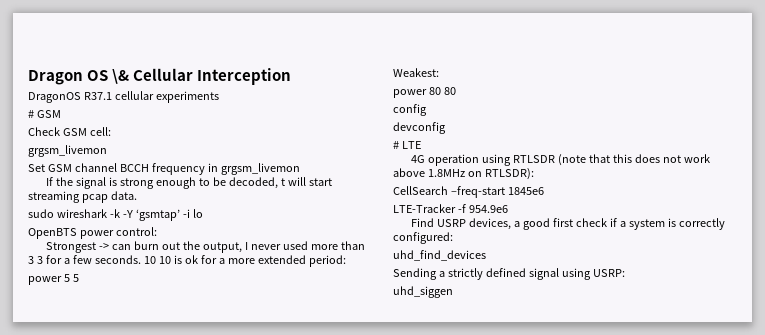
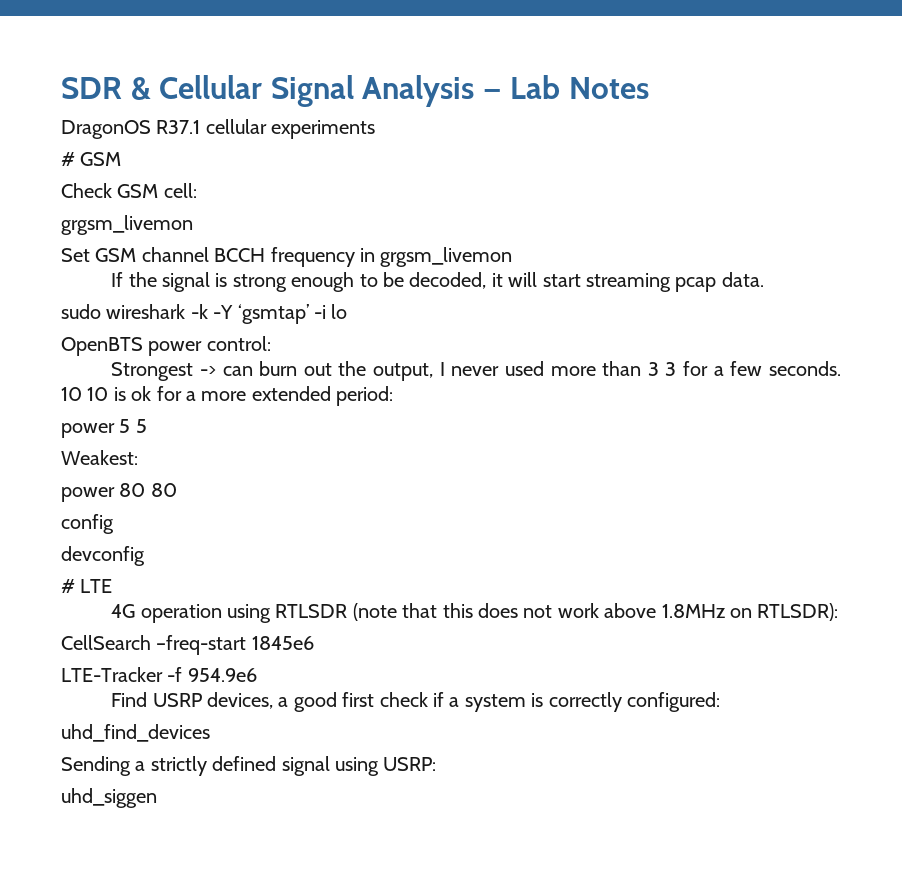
- Dragon OS \& Cellular Interception
+ SDR & Cellular Signal Analysis — Lab Notes
- If the signal is strong enough to be decoded, t will start streaming pcap data.
+ If the signal is strong enough to be decoded, it will start streaming pcap data.

